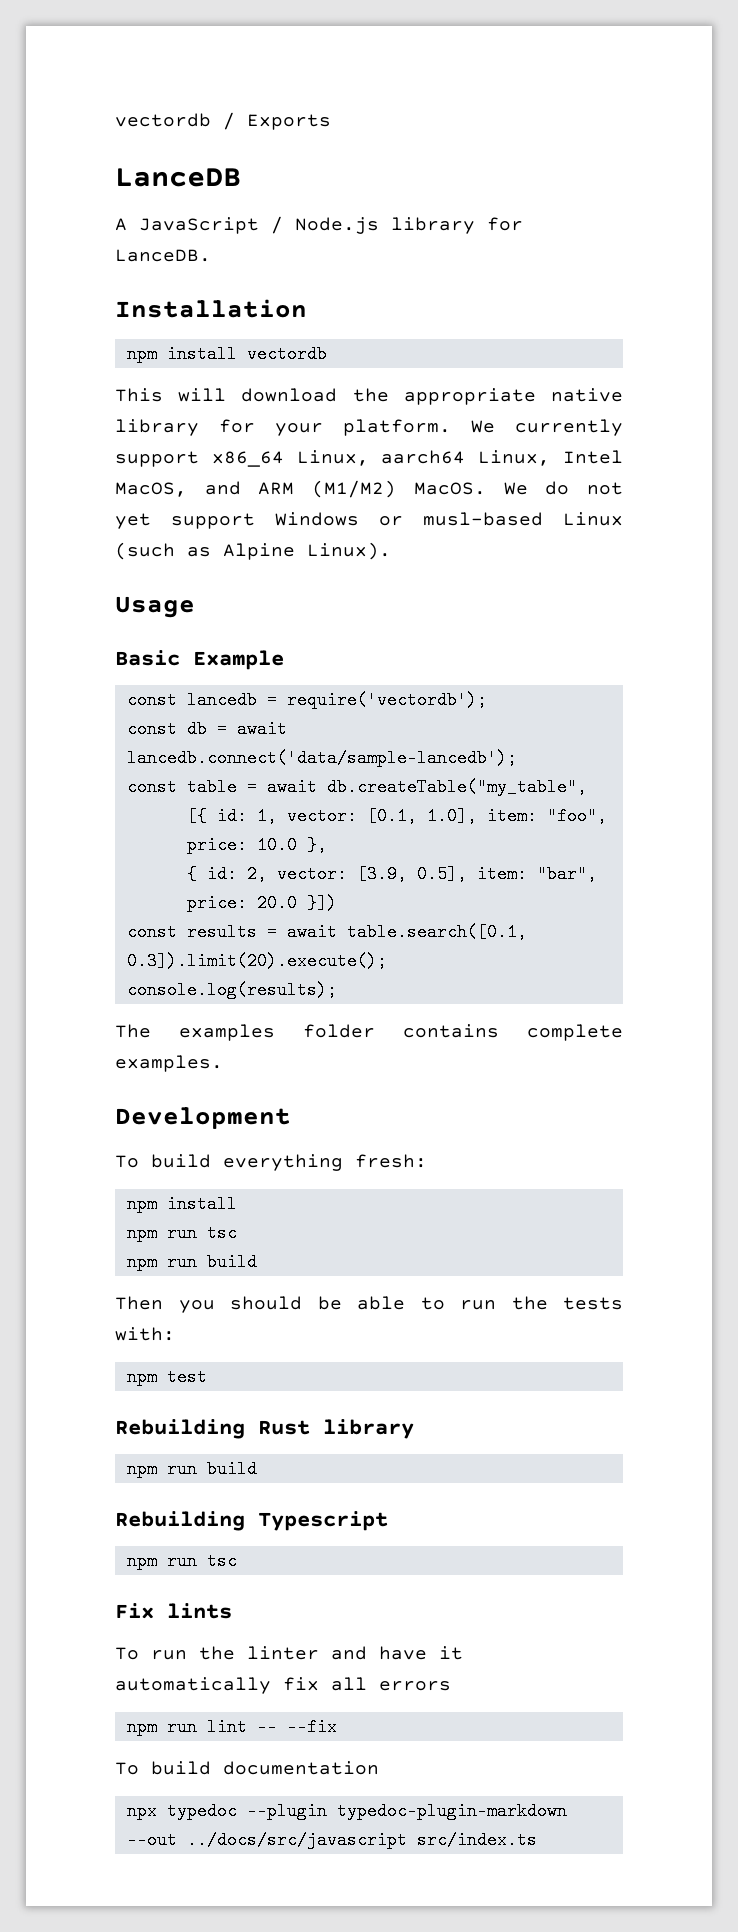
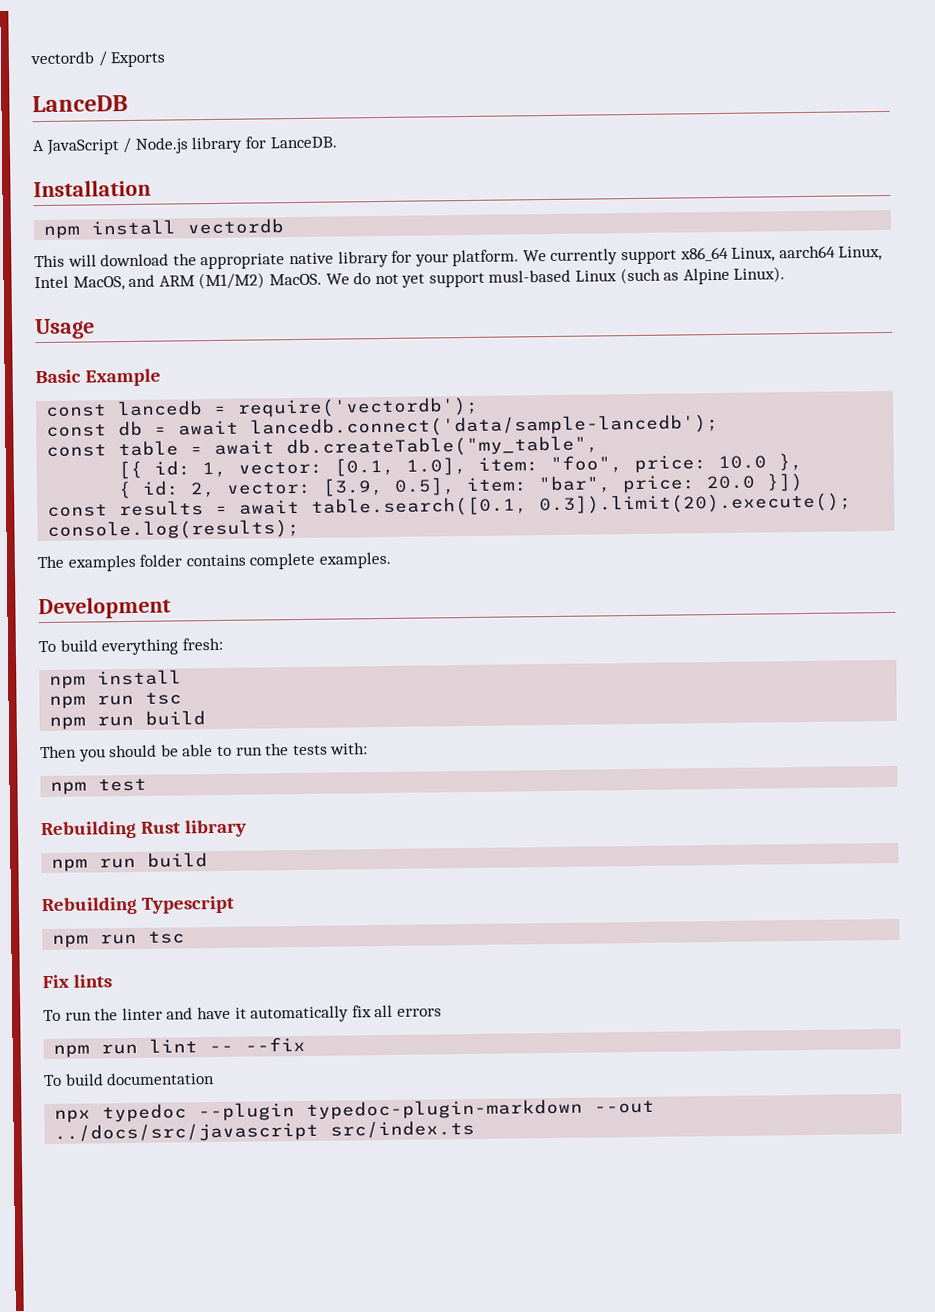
- We do not yet support Windows or musl-based Linux (such as Alpine Linux).
+ We do not yet support musl-based Linux (such as Alpine Linux).

